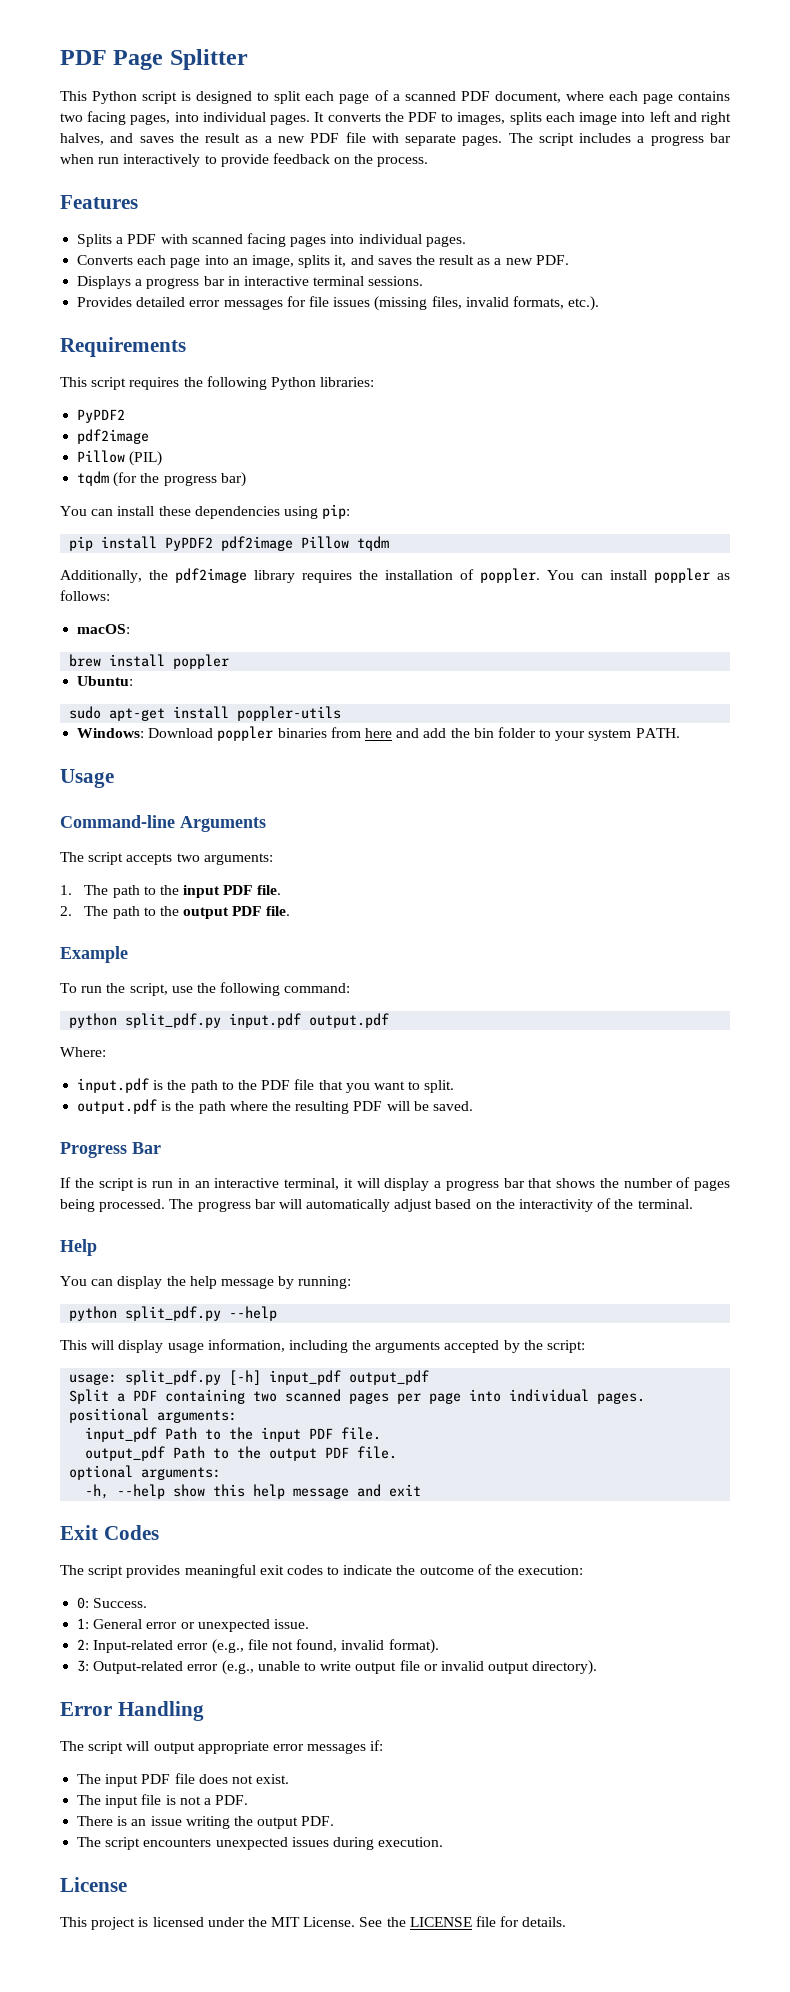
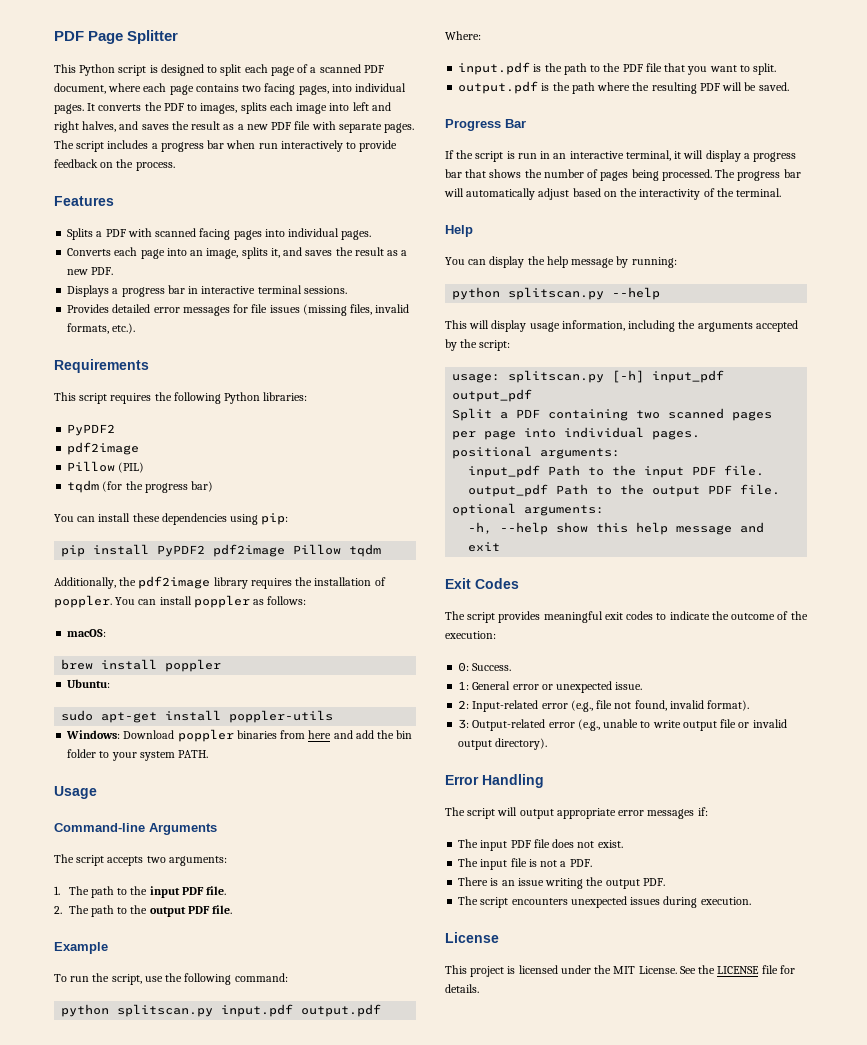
- python split_pdf.py input.pdf output.pdf
+ python splitscan.py input.pdf output.pdf
- python split_pdf.py --help
+ python splitscan.py --help
- usage: split_pdf.py [-h] input_pdf output_pdf
+ usage: splitscan.py [-h] input_pdf output_pdf

